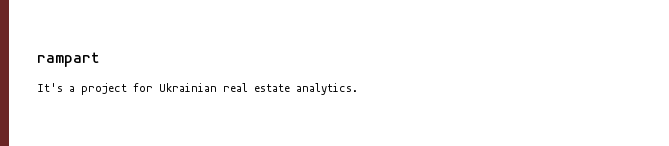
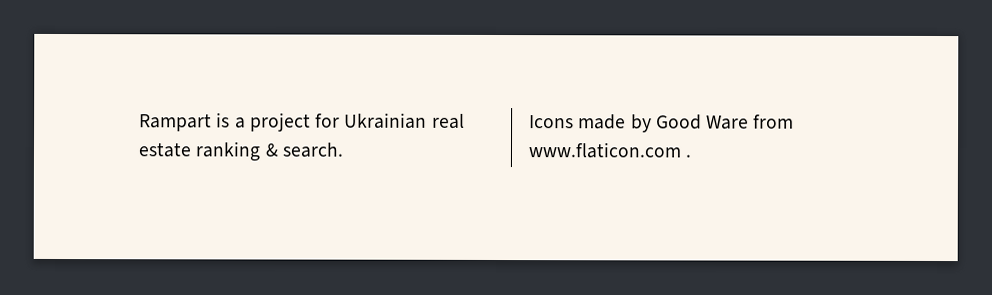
- rampart
- It's a project for Ukrainian real estate analytics.
+ Rampart is a project for Ukrainian real estate ranking & search.
+ Icons made by Good Ware from www.flaticon.com .

